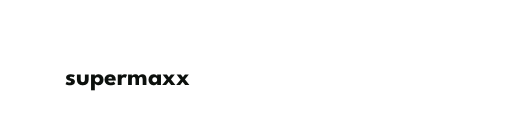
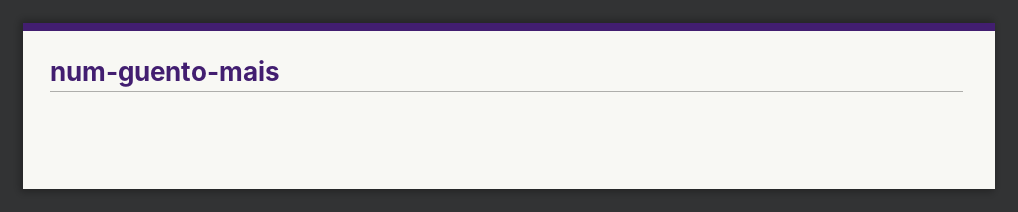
- supermaxx
+ num-guento-mais

